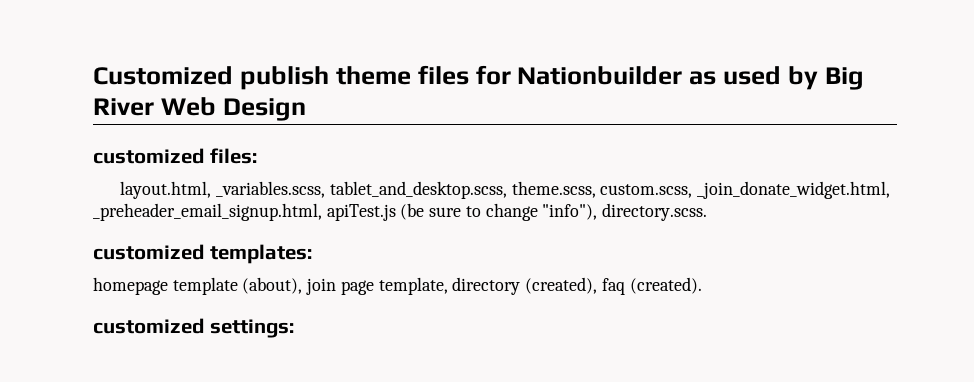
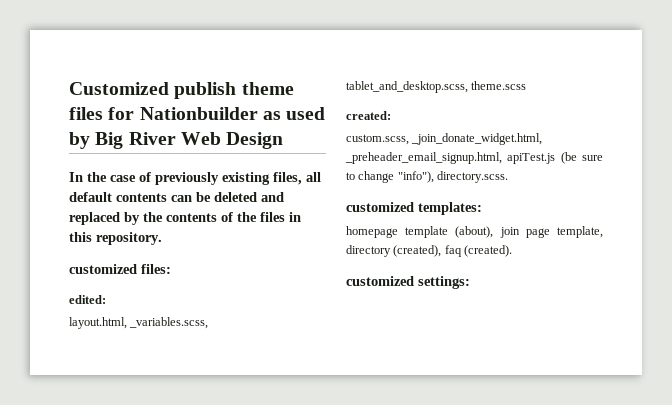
+ In the case of previously existing files, all default contents can be deleted and replaced by the contents of the files in this repository.
+ edited:
- layout.html, _variables.scss, tablet_and_desktop.scss, theme.scss, custom.scss, _join_donate_widget.html, _preheader_email_signup.html, apiTest.js (be sure to change "info"), directory.scss.
+ layout.html, _variables.scss, tablet_and_desktop.scss, theme.scss
+ created:
+ custom.scss, _join_donate_widget.html, _preheader_email_signup.html, apiTest.js (be sure to change "info"), directory.scss.

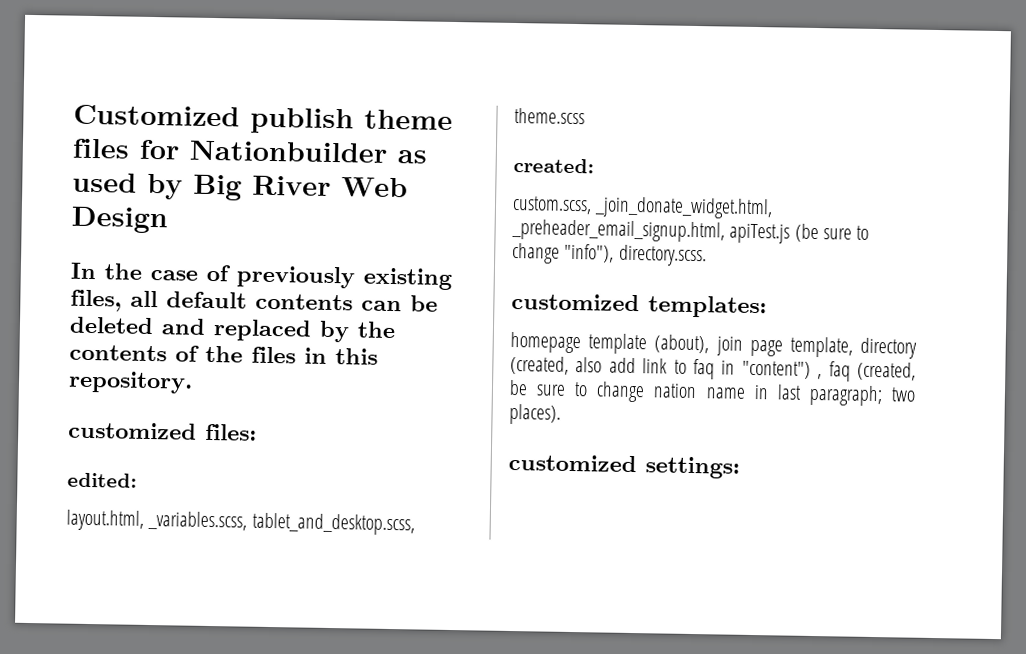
- homepage template (about), join page template, directory (created), faq (created).
+ homepage template (about), join page template, directory (created, also add link to faq in "content") , faq (created, be sure to change nation name in last paragraph; two places).

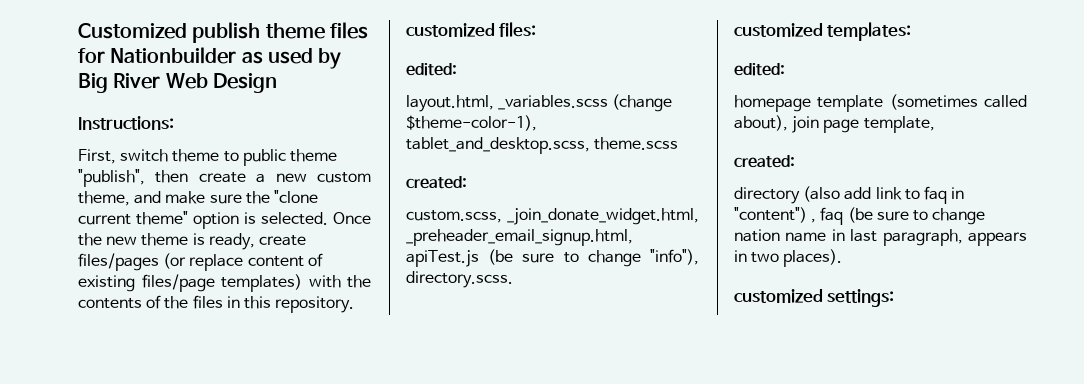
- In the case of previously existing files, all default contents can be deleted and replaced by the contents of the files in this repository.
+ Instructions:
+ First, switch theme to public theme "publish", then create a new custom theme, and make sure the "clone current theme" option is selected. Once the new theme is ready, create files/pages (or replace content of existing files/page templates) with the contents of the files in this repository.
- layout.html, _variables.scss, tablet_and_desktop.scss, theme.scss
+ layout.html, _variables.scss (change $theme-color-1), tablet_and_desktop.scss, theme.scss
  customized templates:
+ edited:
- homepage template (about), join page template, directory (created, also add link to faq in "content") , faq (created, be sure to change nation name in last paragraph; two places).
+ homepage template (sometimes called about), join page template,
+ created:
+ directory (also add link to faq in "content") , faq (be sure to change nation name in last paragraph, appears in two places).

